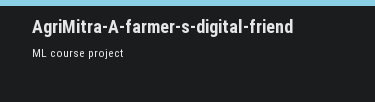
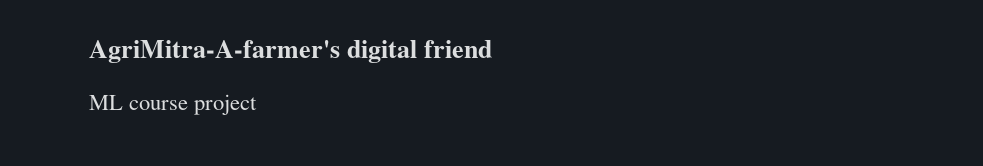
- AgriMitra-A-farmer-s-digital-friend
+ AgriMitra-A-farmer's digital friend

